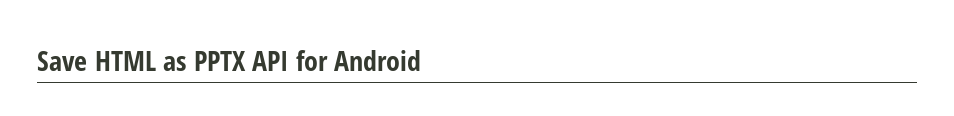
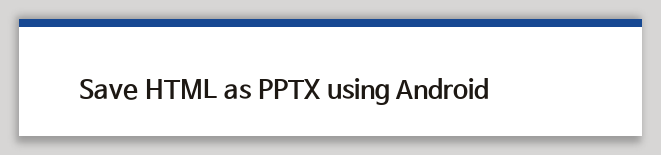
- Save HTML as PPTX API for Android
+ Save HTML as PPTX using Android

